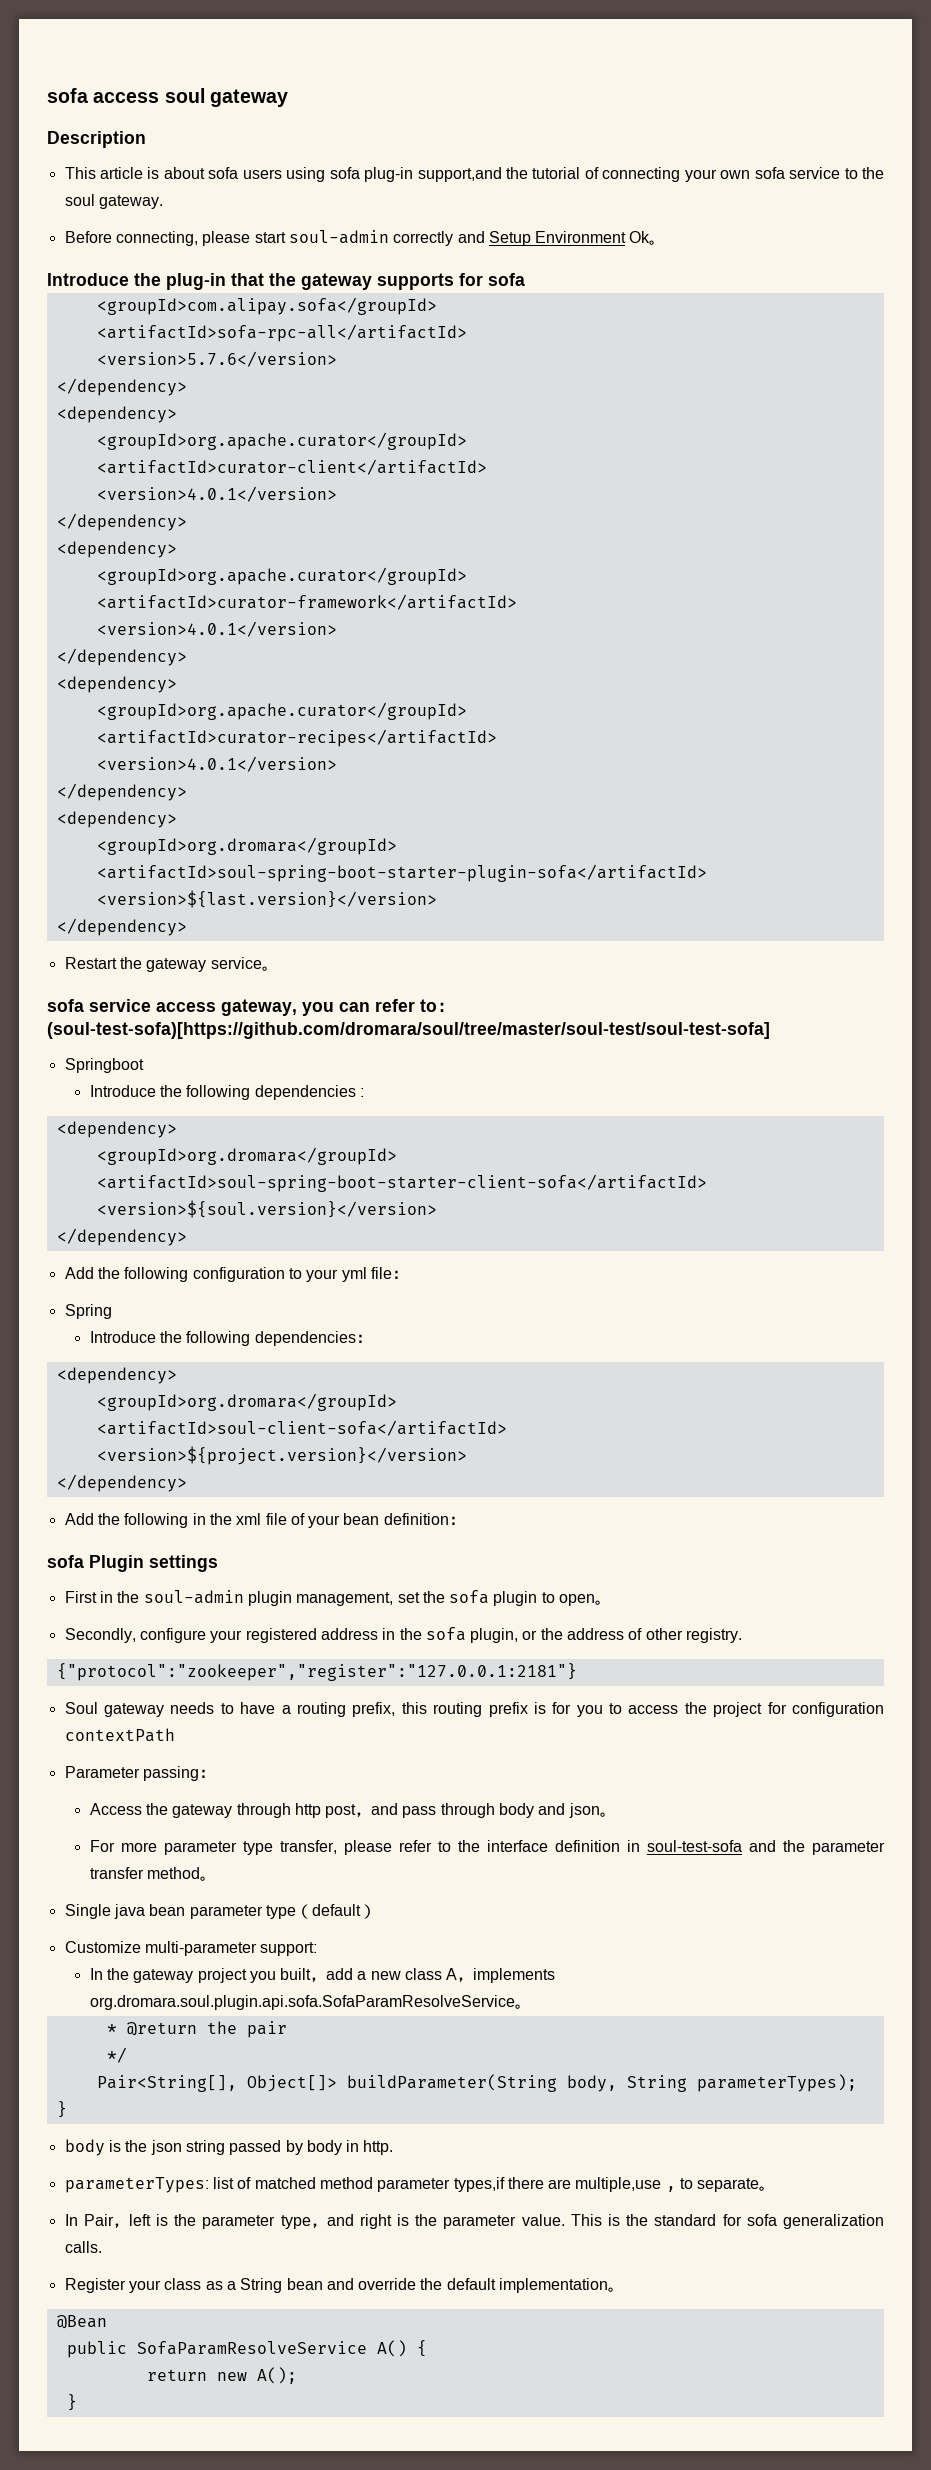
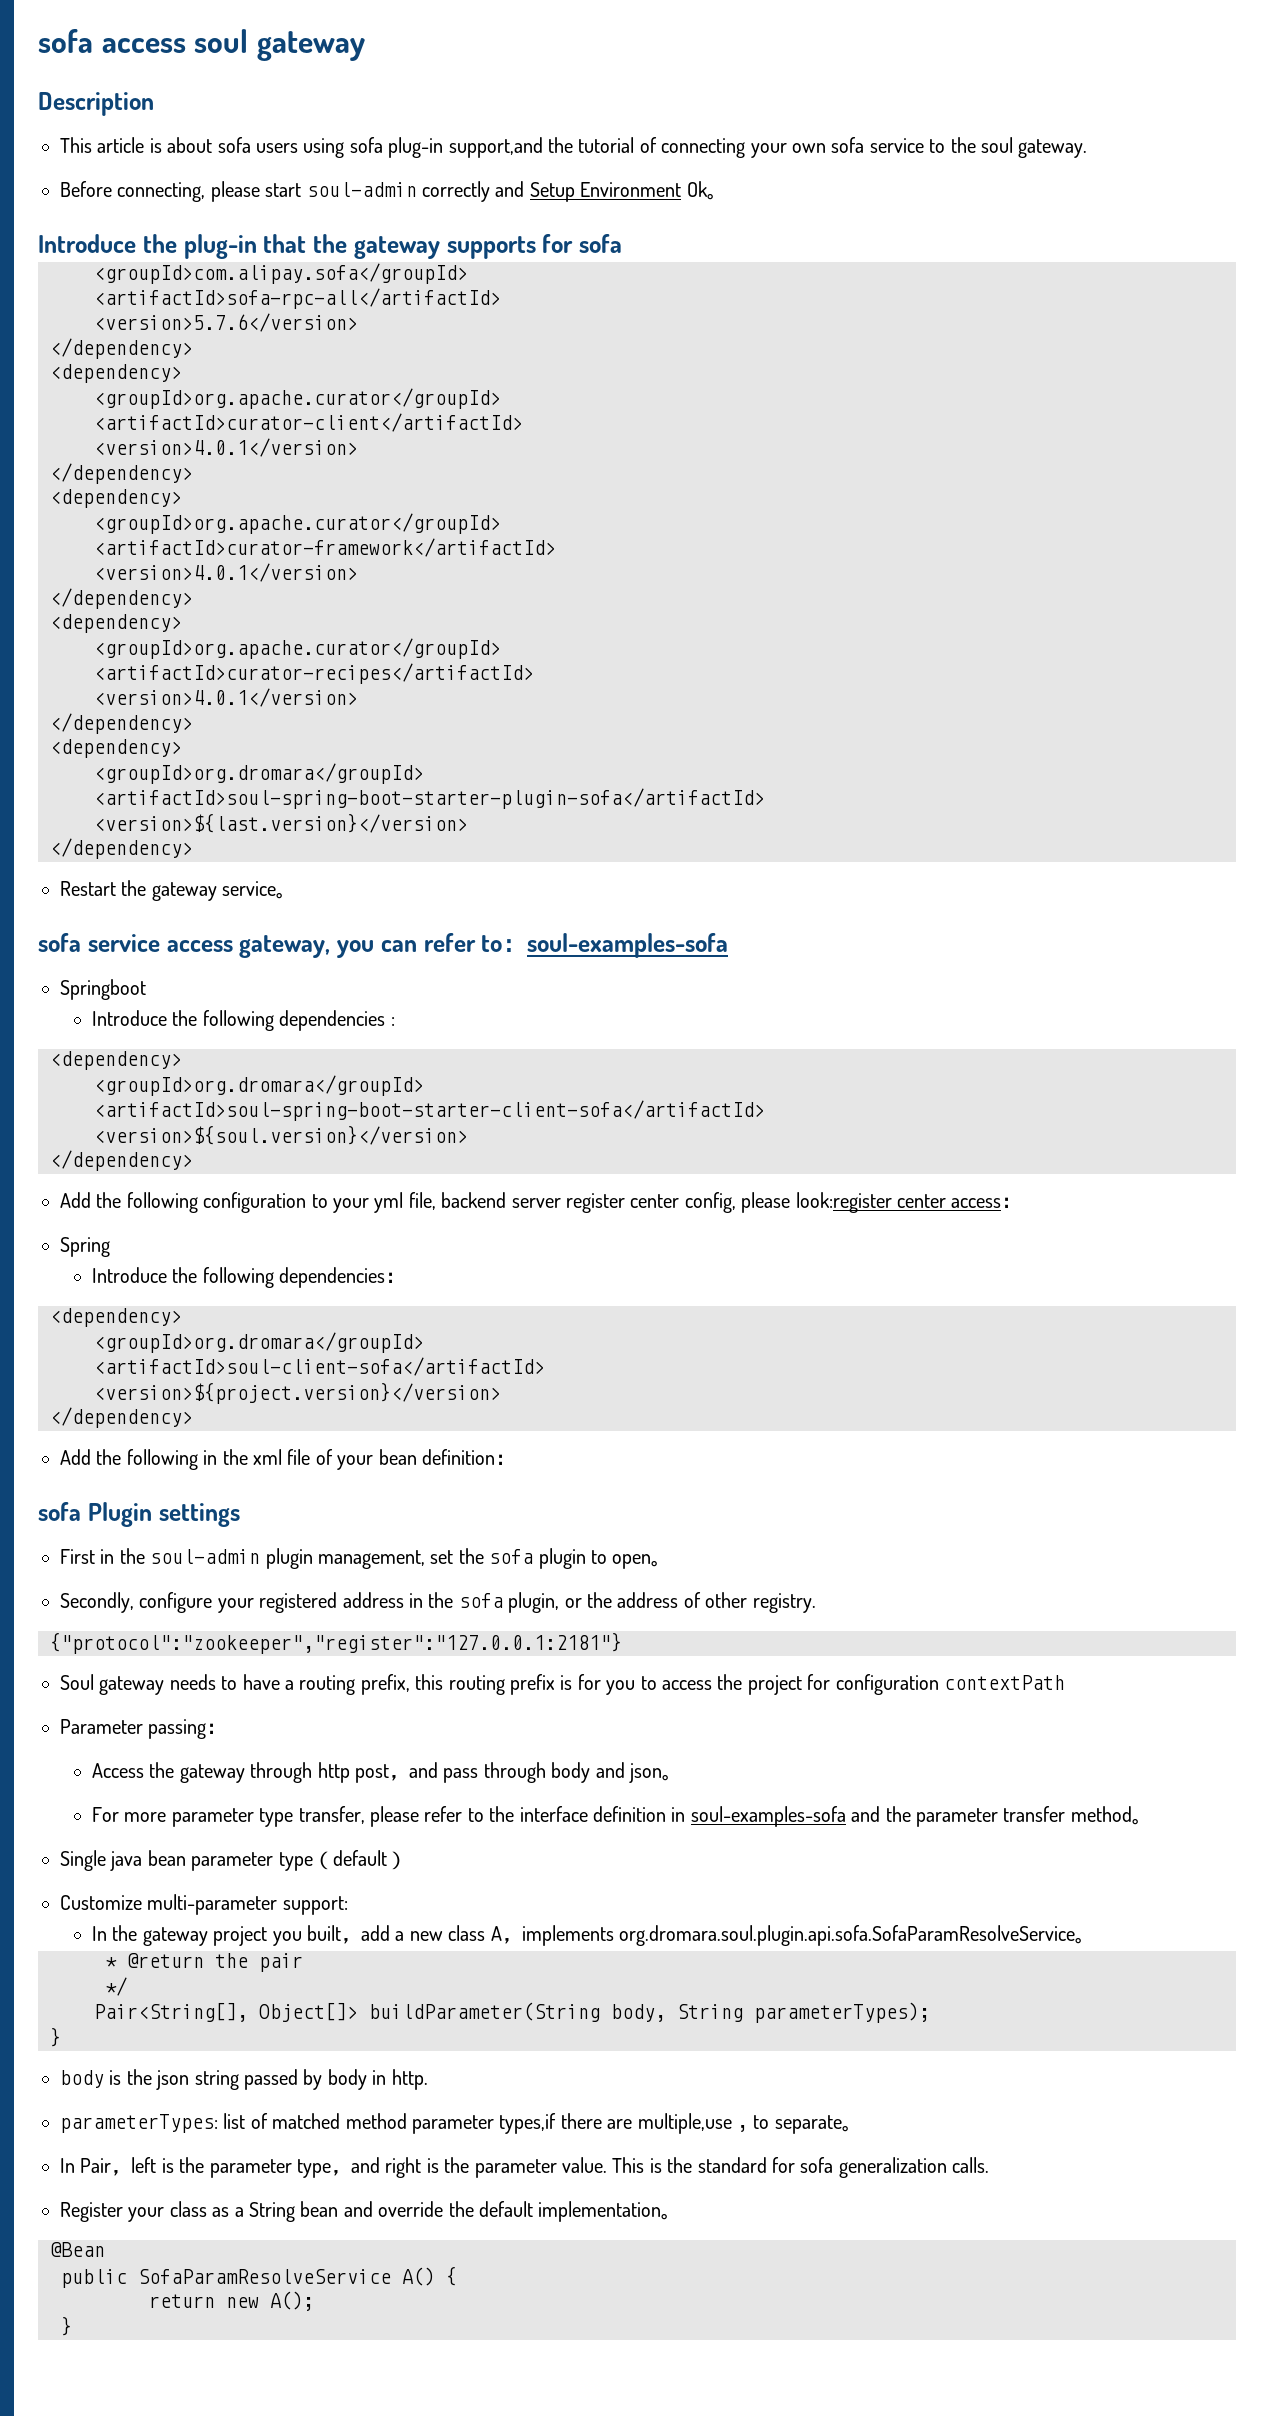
- sofa service access gateway, you can refer to：(soul-test-sofa)[https://github.com/dromara/soul/tree/master/soul-test/soul-test-sofa]
+ sofa service access gateway, you can refer to：soul-examples-sofa
- Add the following configuration to your yml file：
+ Add the following configuration to your yml file, backend server register center config, please look:register center access：
- For more parameter type transfer, please refer to the interface definition in soul-test-sofa and the parameter transfer method。
+ For more parameter type transfer, please refer to the interface definition in soul-examples-sofa and the parameter transfer method。

